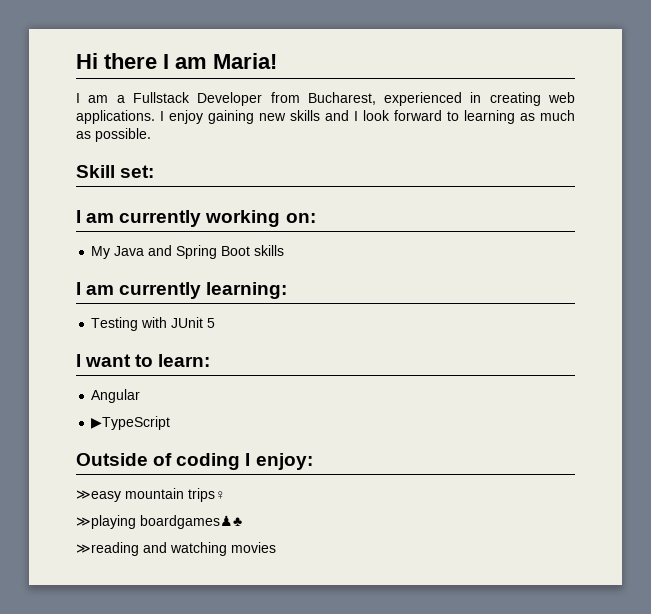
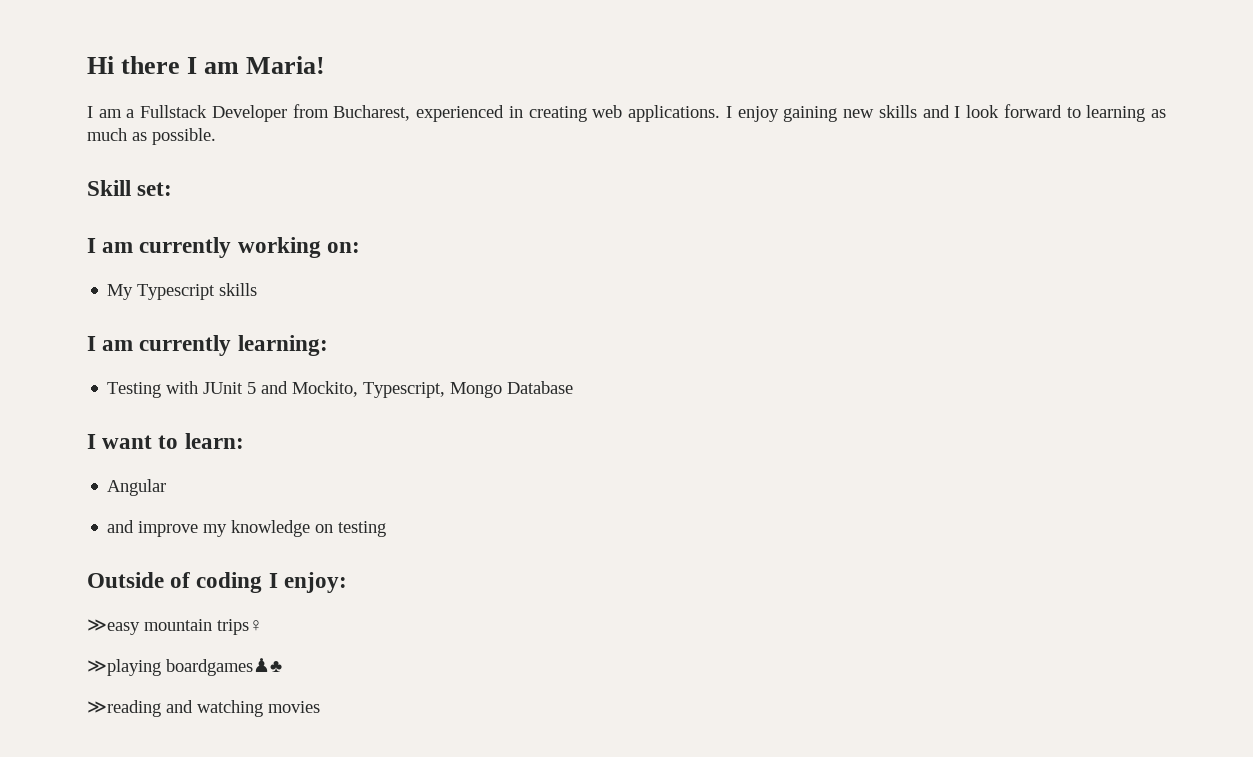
- My Java and Spring Boot skills
+ My Typescript skills
- Testing with JUnit 5
+ Testing with JUnit 5 and Mockito, Typescript, Mongo Database
- ▶TypeScript
+ and improve my knowledge on testing

